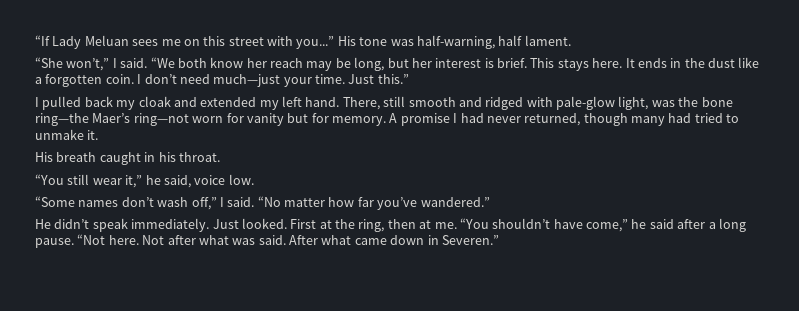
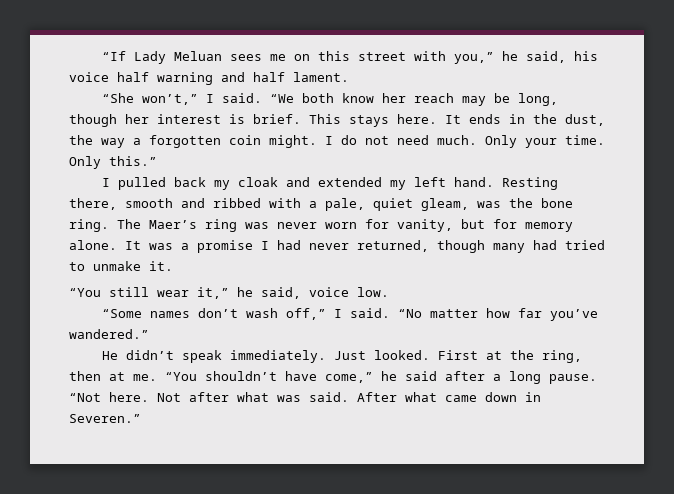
- “If Lady Meluan sees me on this street with you...” His tone was half-warning, half lament.
+ “If Lady Meluan sees me on this street with you,” he said, his voice half warning and half lament.
- “We both know her reach may be long, but her interest is brief.
+ “We both know her reach may be long, though her interest is brief.
- It ends in the dust like a forgotten coin. I don’t need much—just your time.
+ It ends in the dust, the way a forgotten coin might. I do not need much. Only your time.
- Just this.”
+ Only this.”
- There, still smooth and ridged with pale-glow light, was the bone ring—the Maer’s ring—not worn for vanity but for memory. A promise I had never returned, though many had tried to unmake it.
+ Resting there, smooth and ribbed with a pale, quiet gleam, was the bone ring. The Maer’s ring was never worn for vanity, but for memory alone. It was a promise I had never returned, though many had tried to unmake it.
- His breath caught in his throat.

